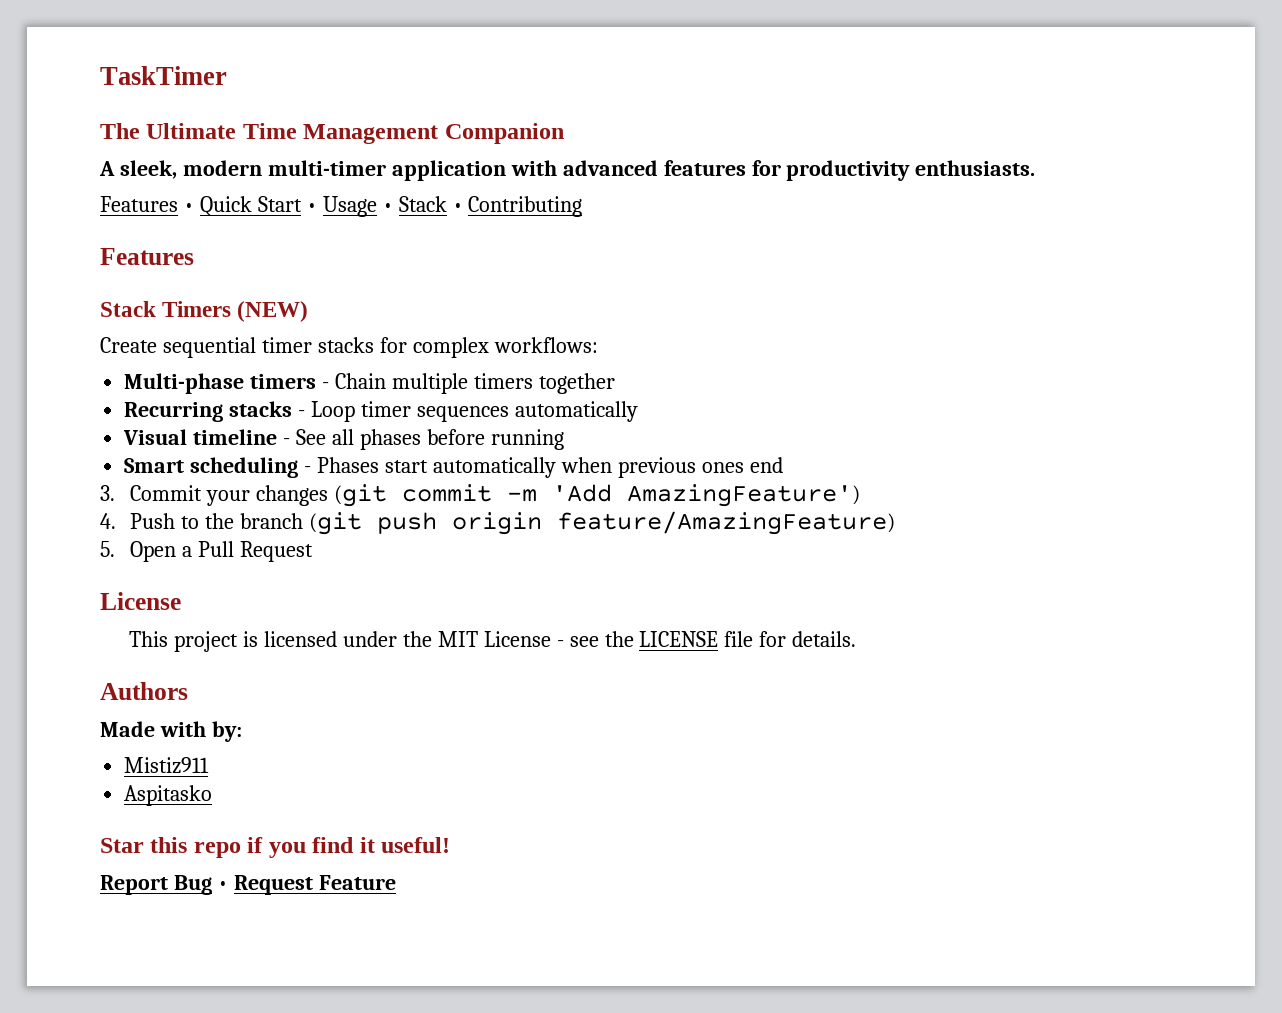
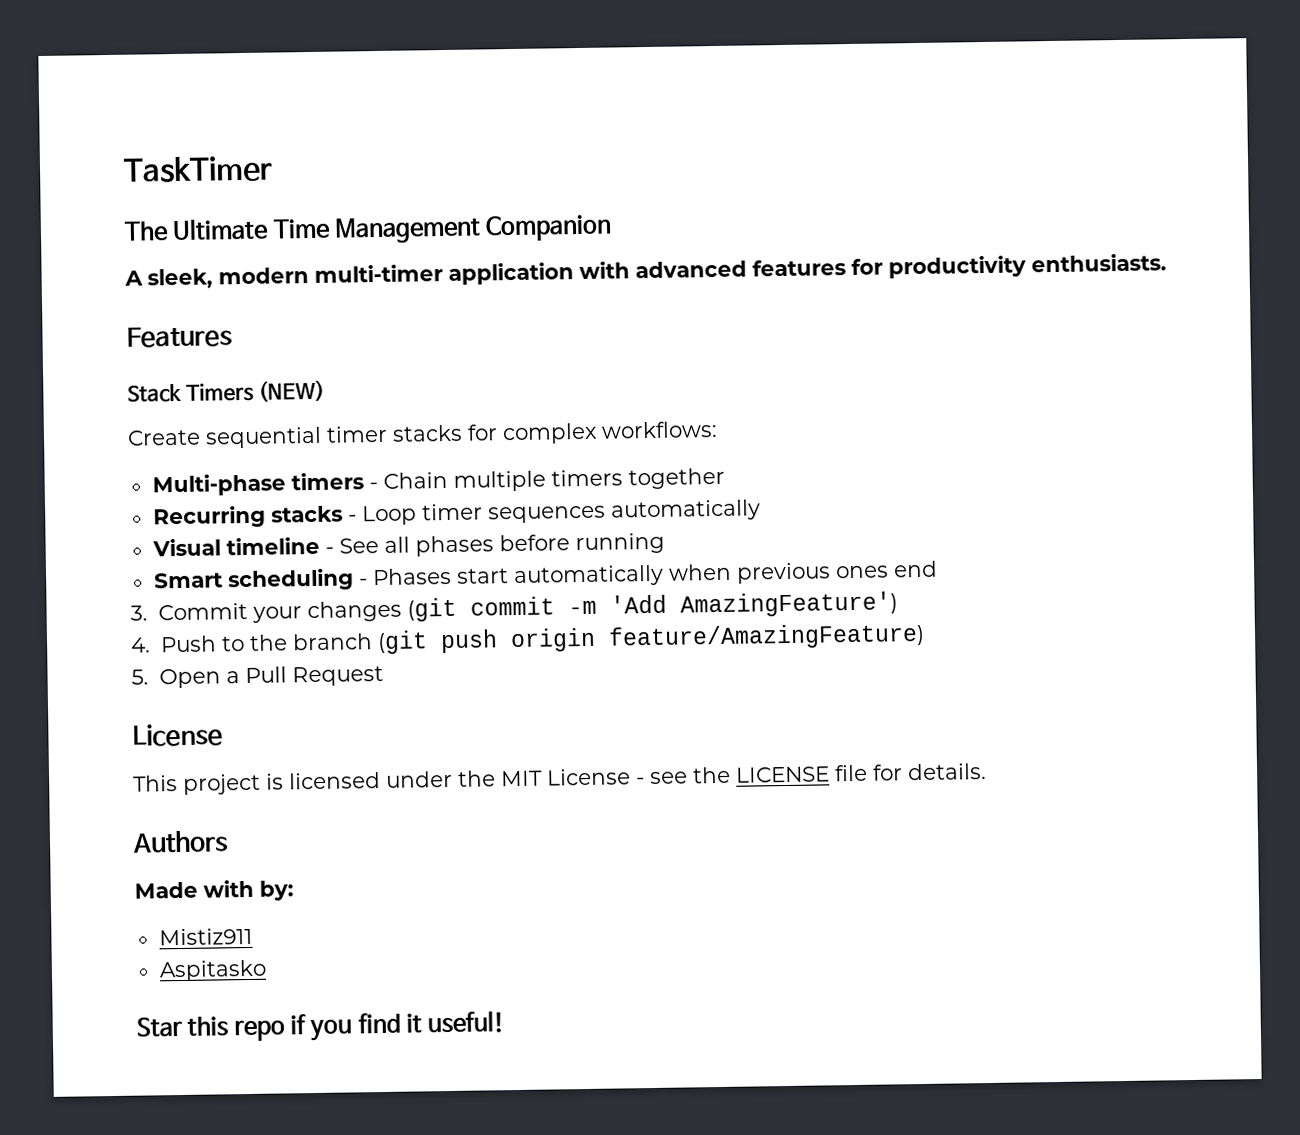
- Features • Quick Start • Usage • Stack • Contributing
- Report Bug • Request Feature

